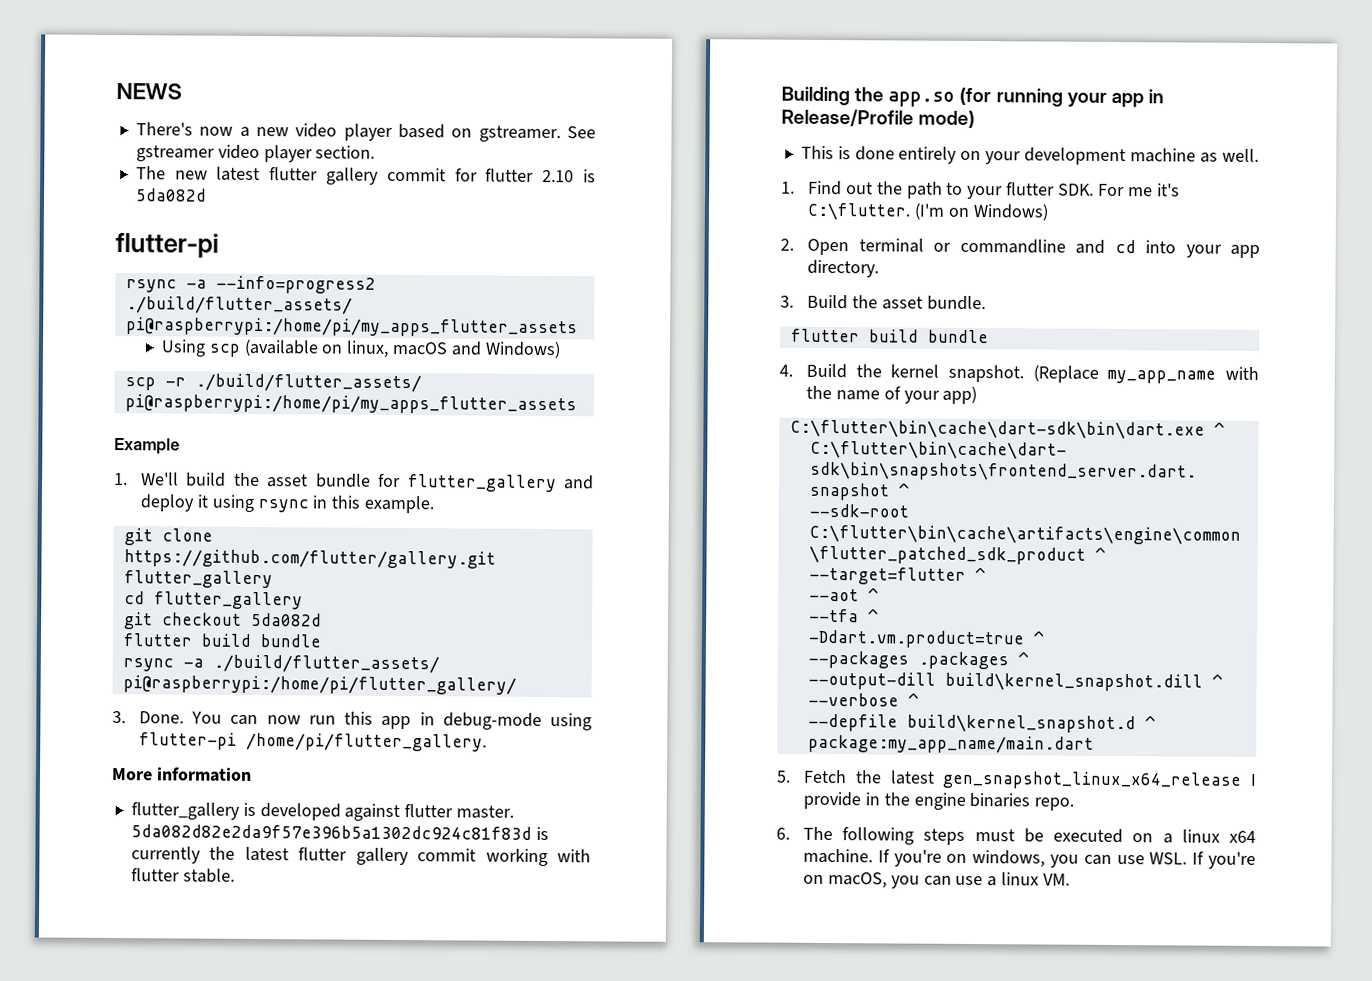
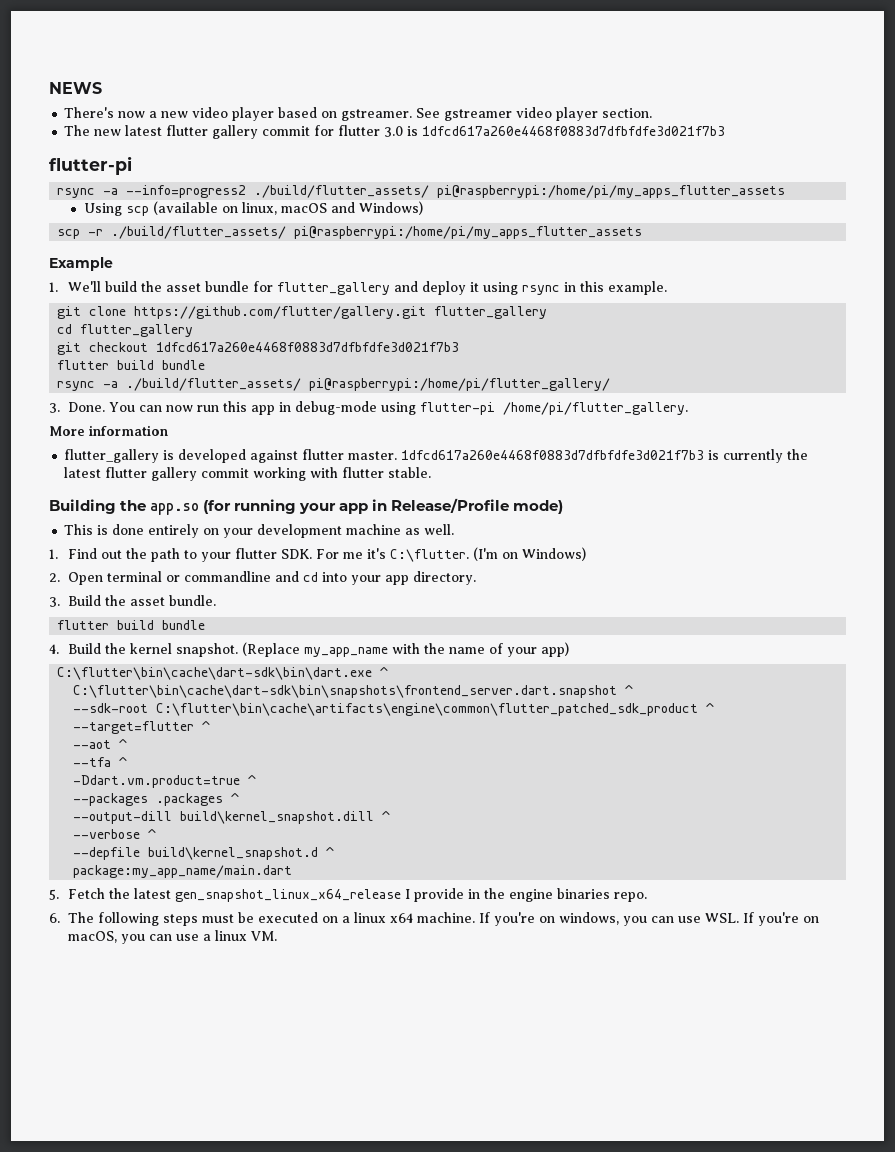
- The new latest flutter gallery commit for flutter 2.10 is 5da082d
+ The new latest flutter gallery commit for flutter 3.0 is 1dfcd617a260e4468f0883d7dfbfdfe3d021f7b3
- git checkout 5da082d
+ git checkout 1dfcd617a260e4468f0883d7dfbfdfe3d021f7b3
- 5da082d82e2da9f57e396b5a1302dc924c81f83d is currently the latest flutter gallery commit working with flutter stable.
+ 1dfcd617a260e4468f0883d7dfbfdfe3d021f7b3 is currently the latest flutter gallery commit working with flutter stable.

